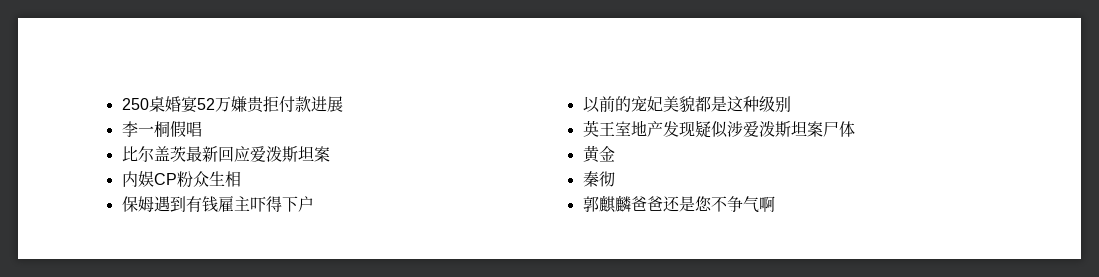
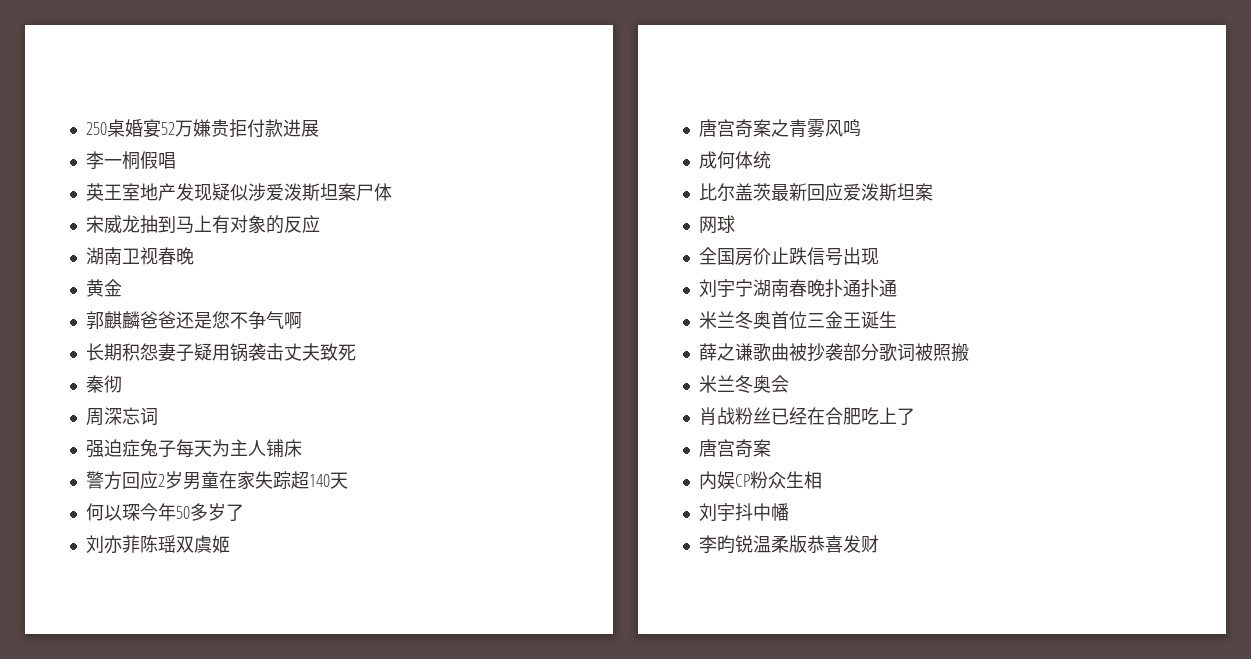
- 比尔盖茨最新回应爱泼斯坦案
- 内娱CP粉众生相
- 保姆遇到有钱雇主吓得下户
- 以前的宠妃美貌都是这种级别
+ 宋威龙抽到马上有对象的反应
+ 湖南卫视春晚
- 秦彻
+ 长期积怨妻子疑用锅袭击丈夫致死
+ 秦彻
+ 周深忘词
+ 强迫症兔子每天为主人铺床
+ 警方回应2岁男童在家失踪超140天
+ 何以琛今年50多岁了
+ 刘亦菲陈瑶双虞姬
+ 唐宫奇案之青雾风鸣
+ 成何体统
+ 比尔盖茨最新回应爱泼斯坦案
+ 网球
+ 全国房价止跌信号出现
+ 刘宇宁湖南春晚扑通扑通
+ 米兰冬奥首位三金王诞生
+ 薛之谦歌曲被抄袭部分歌词被照搬
+ 米兰冬奥会
+ 肖战粉丝已经在合肥吃上了
+ 唐宫奇案
+ 内娱CP粉众生相
+ 刘宇抖中幡
+ 李昀锐温柔版恭喜发财

